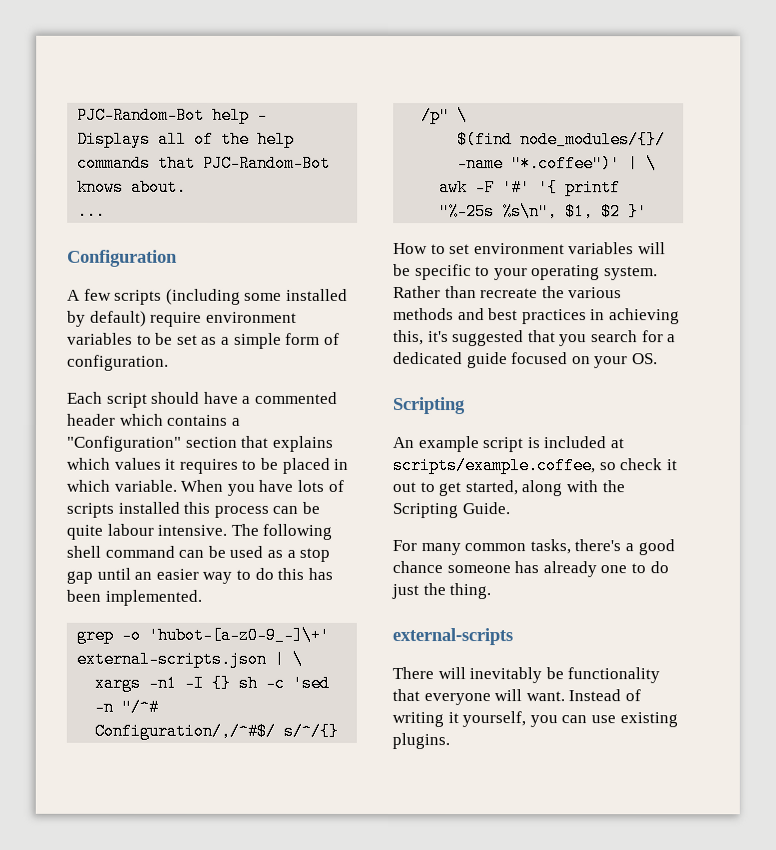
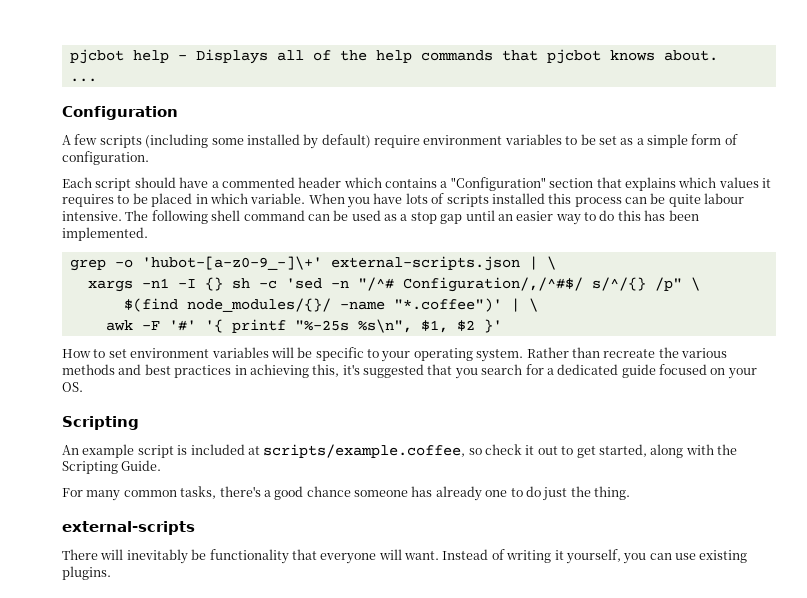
- PJC-Random-Bot help - Displays all of the help commands that PJC-Random-Bot knows about.
+ pjcbot help - Displays all of the help commands that pjcbot knows about.

